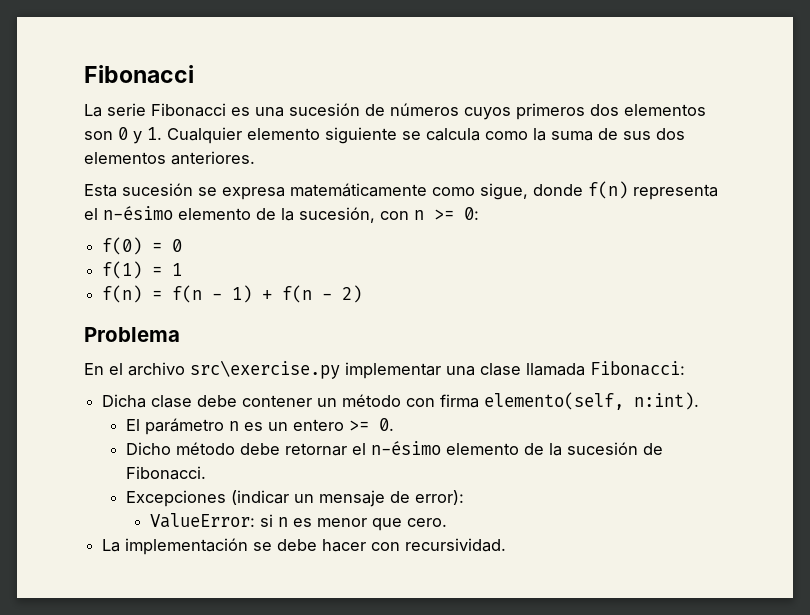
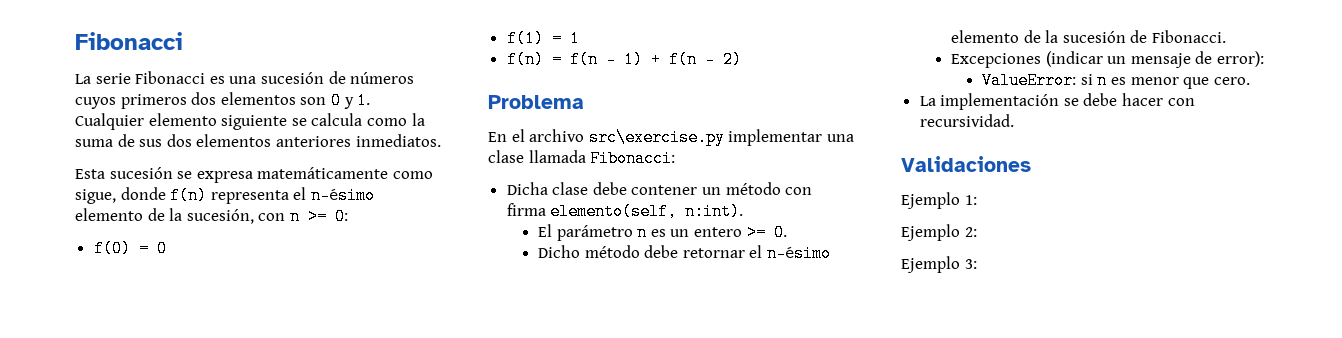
- La serie Fibonacci es una sucesión de números cuyos primeros dos elementos son 0 y 1. Cualquier elemento siguiente se calcula como la suma de sus dos elementos anteriores.
+ La serie Fibonacci es una sucesión de números cuyos primeros dos elementos son 0 y 1. Cualquier elemento siguiente se calcula como la suma de sus dos elementos anteriores inmediatos.
+ Validaciones
+ Ejemplo 1:
+ Ejemplo 2:
+ Ejemplo 3:

